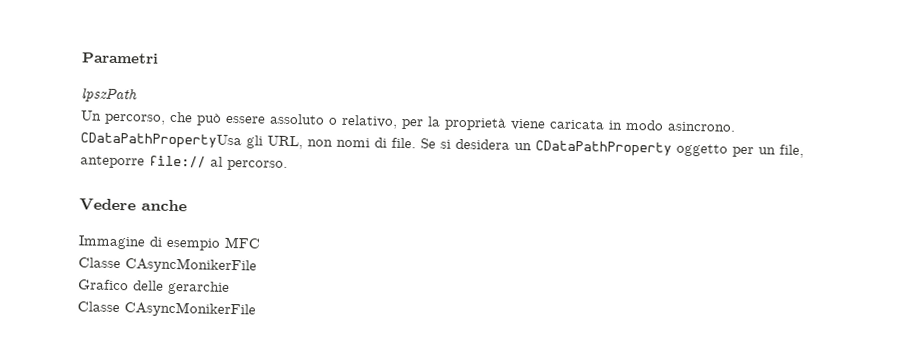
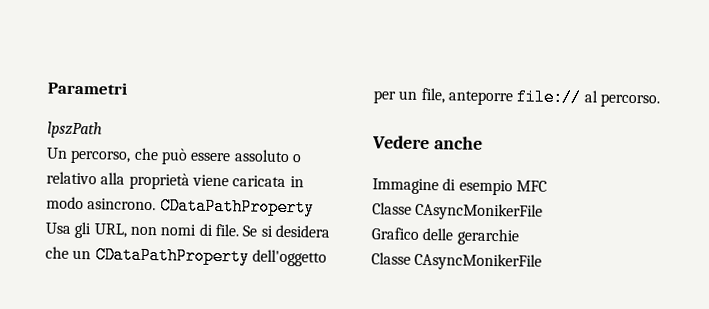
- Un percorso, che può essere assoluto o relativo, per la proprietà viene caricata in modo asincrono.
+ Un percorso, che può essere assoluto o relativo alla proprietà viene caricata in modo asincrono.
- CDataPathPropertyUsa gli URL, non nomi di file.
+ CDataPathProperty Usa gli URL, non nomi di file.
- Se si desidera un CDataPathProperty oggetto per un file, anteporre file:// al percorso.
+ Se si desidera che un CDataPathProperty dell'oggetto per un file, anteporre file:// al percorso.

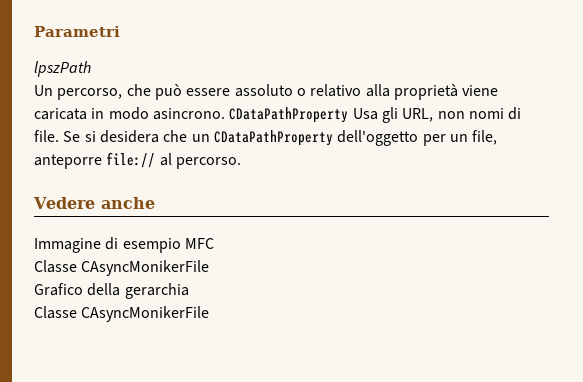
- Grafico delle gerarchie
+ Grafico della gerarchia

